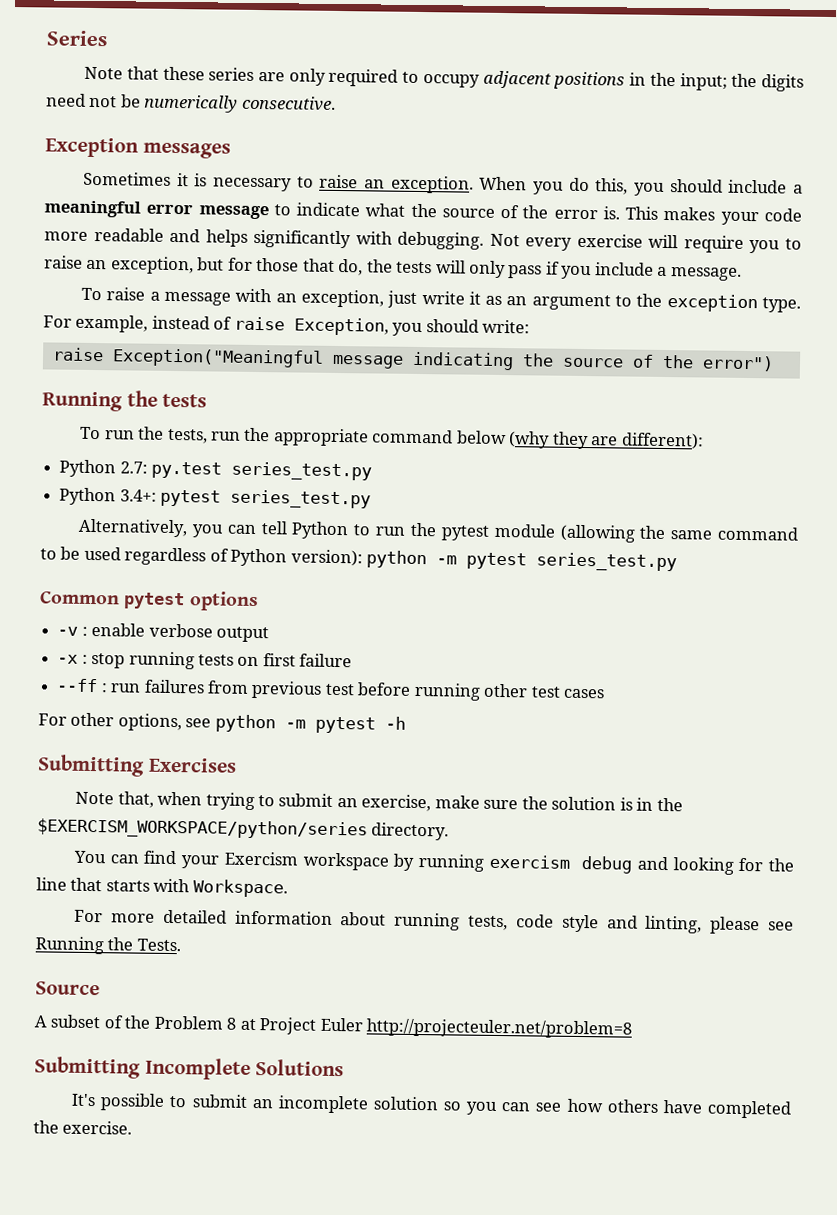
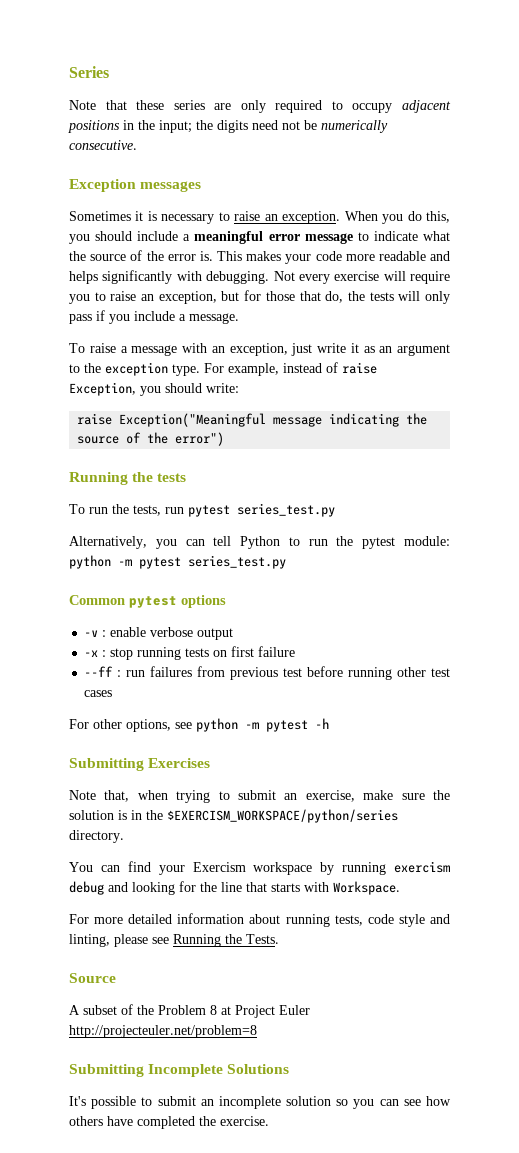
- To run the tests, run the appropriate command below (why they are different):
- Python 2.7: py.test series_test.py
- Python 3.4+: pytest series_test.py
+ To run the tests, run pytest series_test.py
- Alternatively, you can tell Python to run the pytest module (allowing the same command to be used regardless of Python version): python -m pytest series_test.py
+ Alternatively, you can tell Python to run the pytest module: python -m pytest series_test.py

